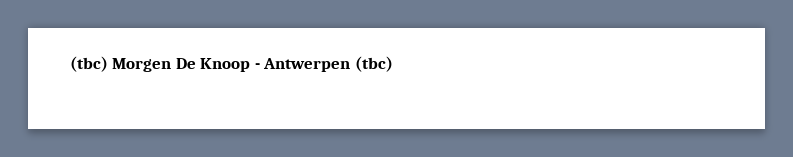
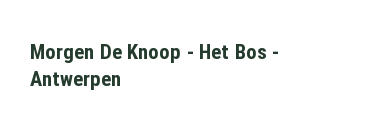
- (tbc) Morgen De Knoop - Antwerpen (tbc)
+ Morgen De Knoop - Het Bos - Antwerpen

